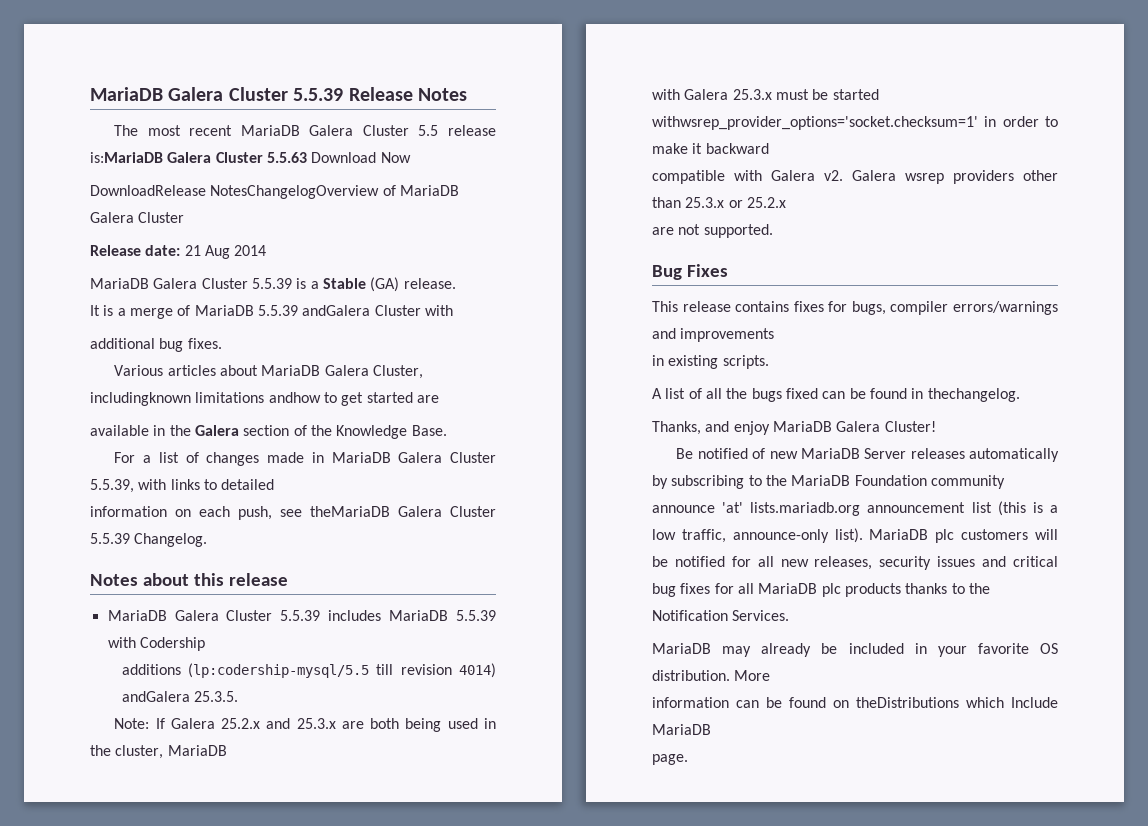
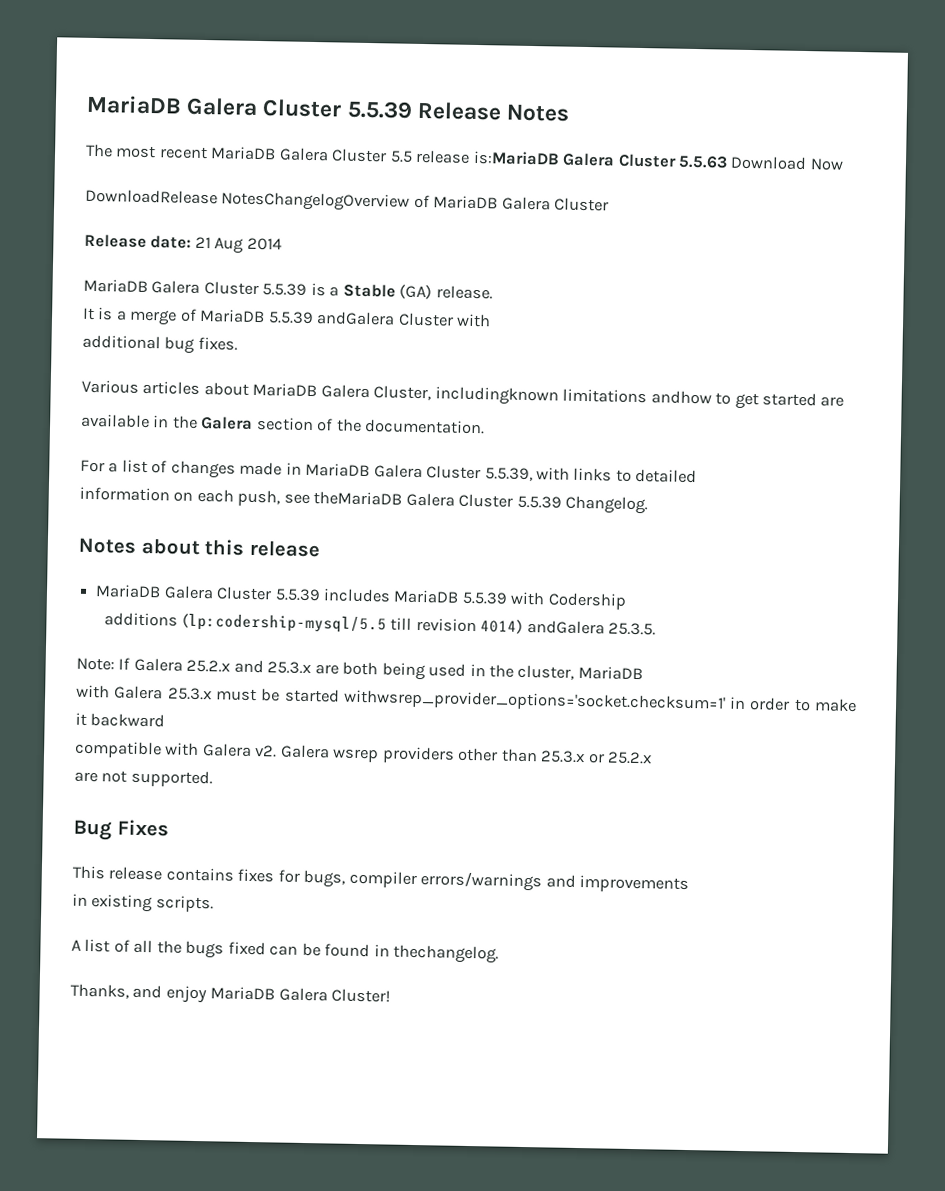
- available in the Galera section of the Knowledge Base.
+ available in the Galera section of the documentation.
- Be notified of new MariaDB Server releases automatically by subscribing to the MariaDB Foundation community announce 'at' lists.mariadb.org announcement list (this is a low traffic, announce-only list). MariaDB plc customers will be notified for all new releases, security issues and critical bug fixes for all MariaDB plc products thanks to the Notification Services.
- MariaDB may already be included in your favorite OS distribution. More
- information can be found on theDistributions which Include MariaDB
- page.

